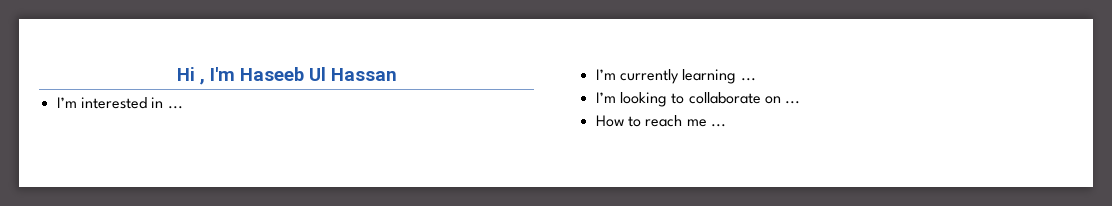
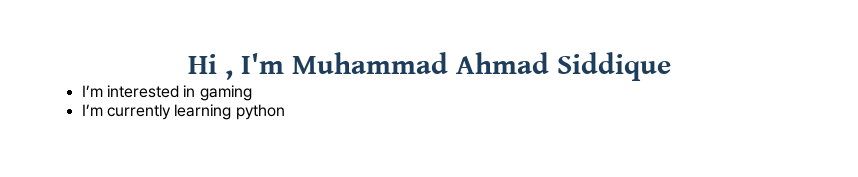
- Hi , I'm Haseeb Ul Hassan
+ Hi , I'm Muhammad Ahmad Siddique
- I’m interested in ...
+ I’m interested in gaming
- I’m currently learning ...
- I’m looking to collaborate on ...
- How to reach me ...
+ I’m currently learning python

